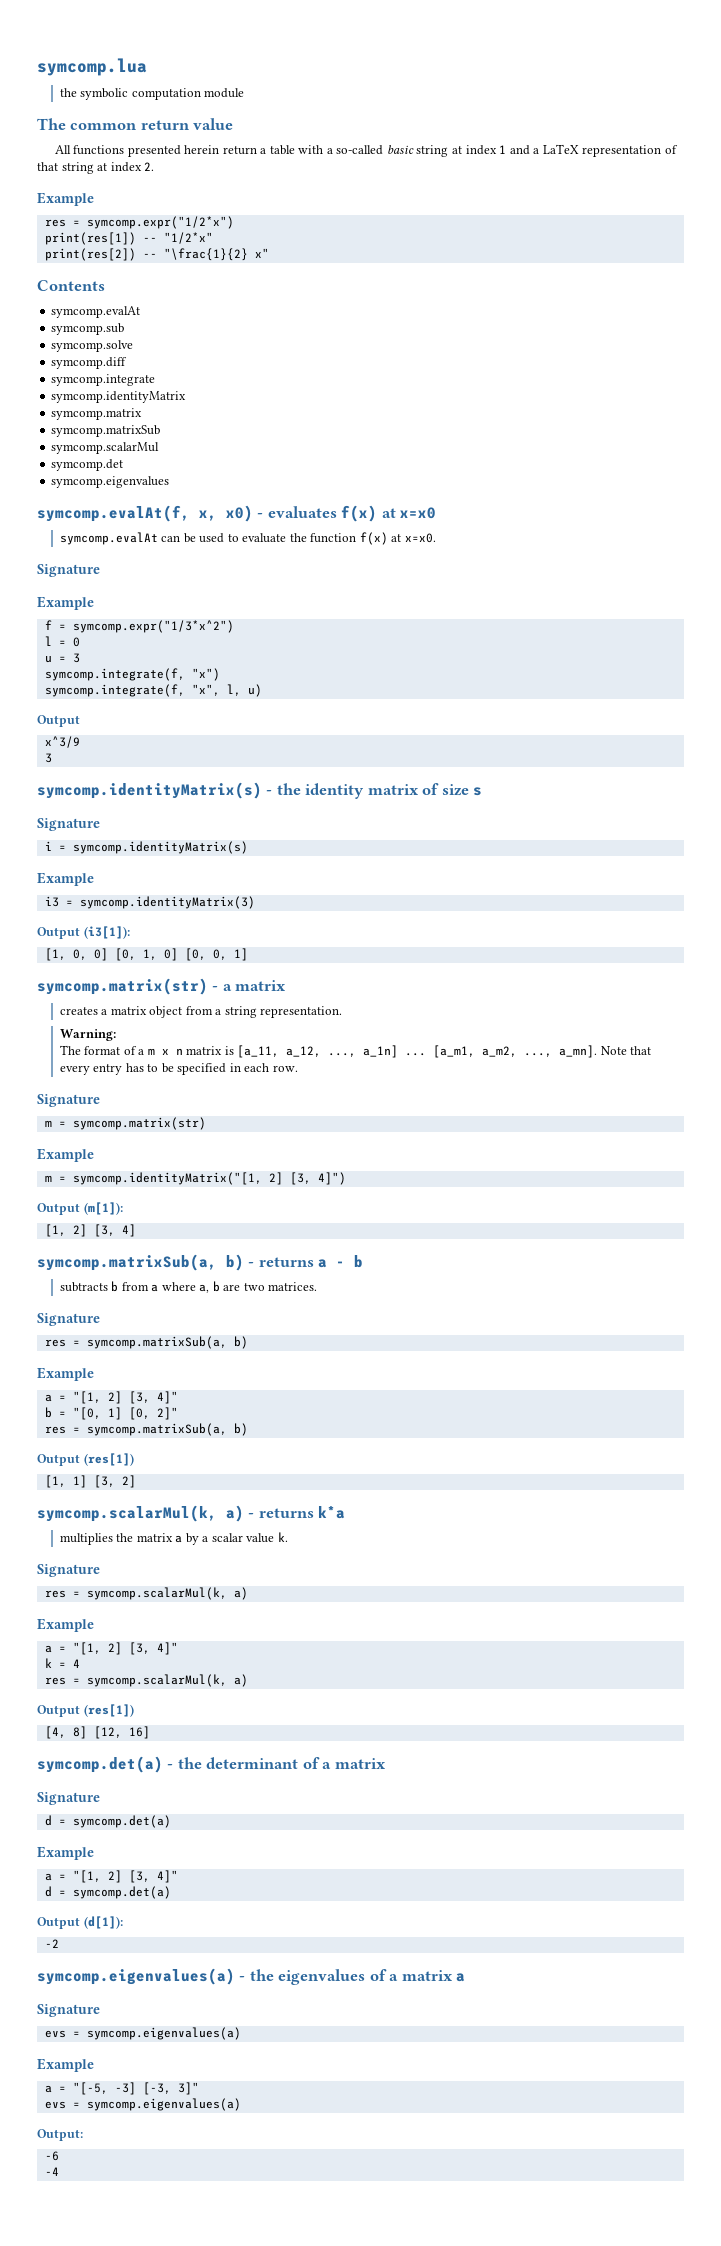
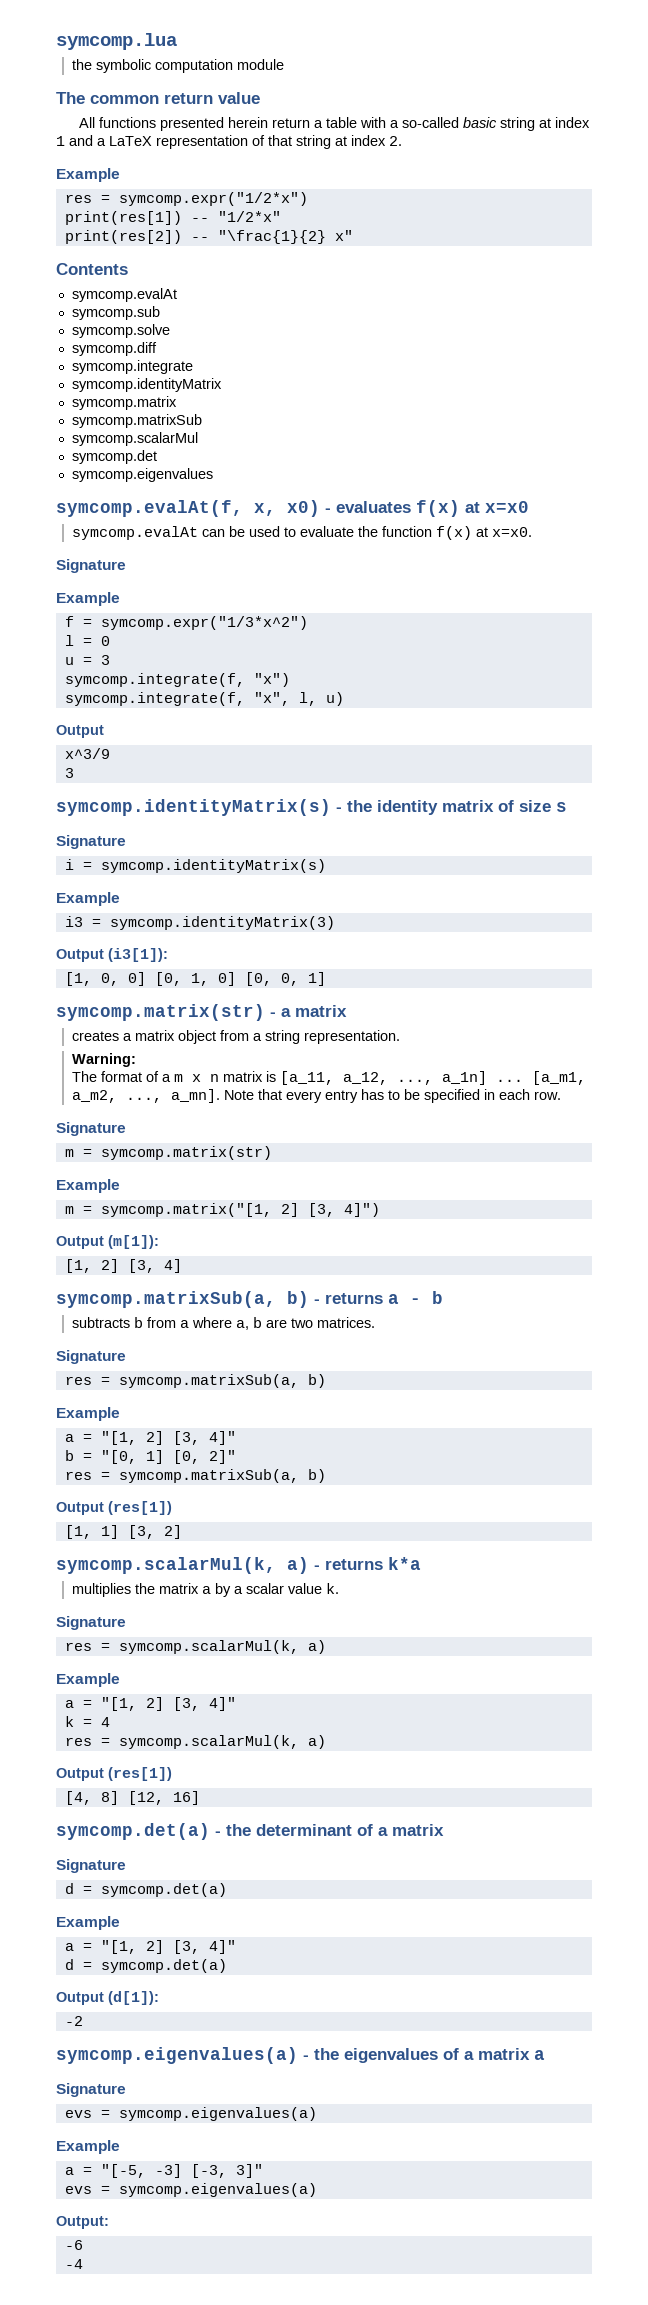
- m = symcomp.identityMatrix("[1, 2] [3, 4]")
+ m = symcomp.matrix("[1, 2] [3, 4]")

